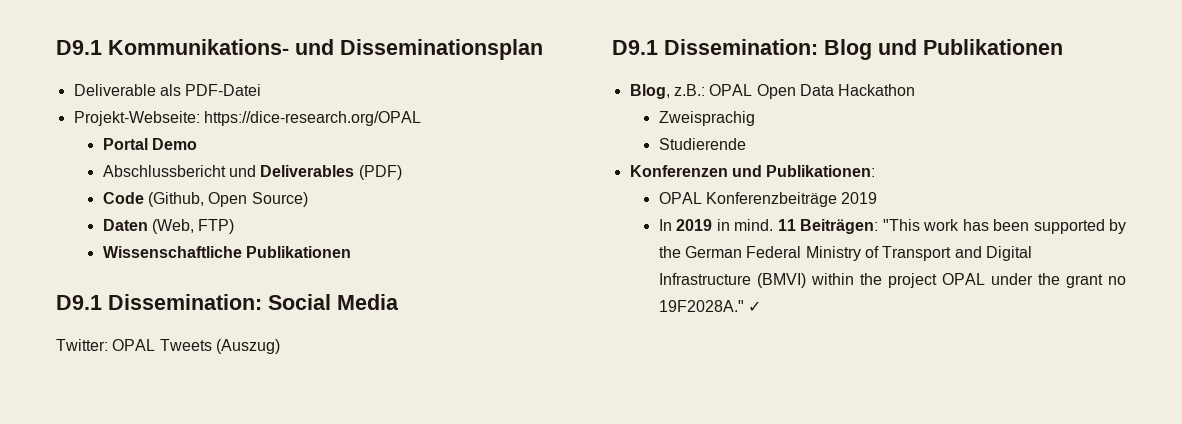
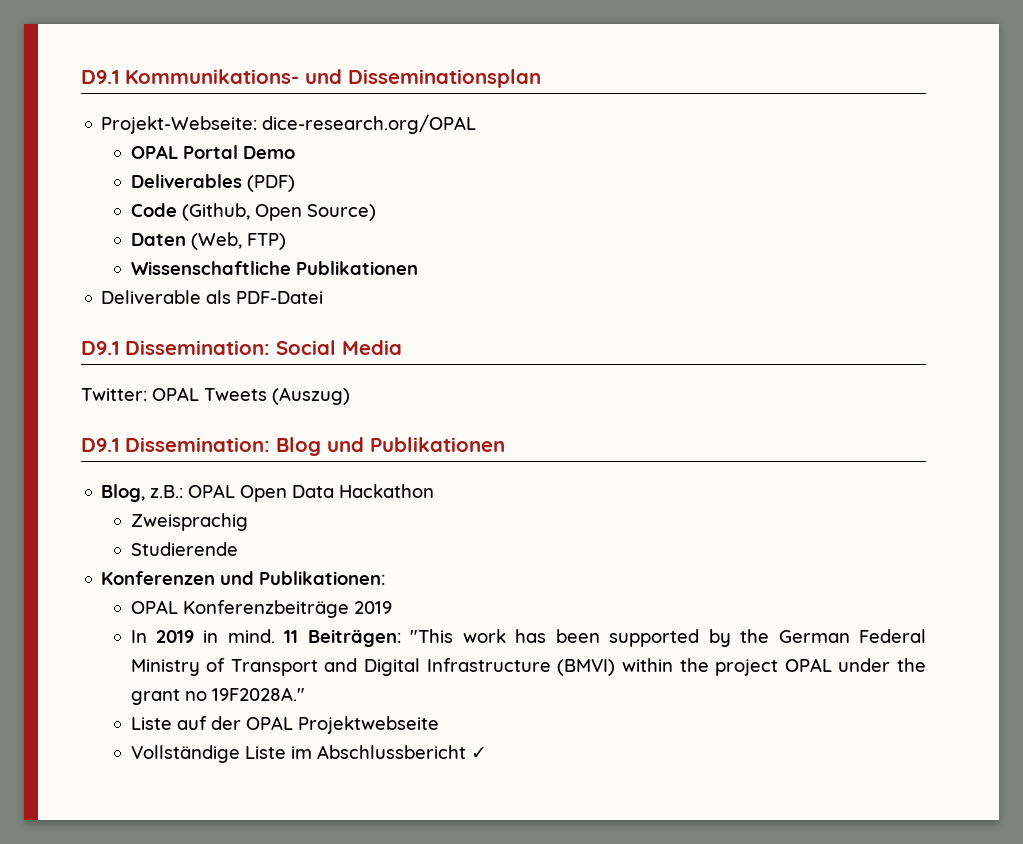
- Deliverable als PDF-Datei
- Projekt-Webseite: https://dice-research.org/OPAL
- Portal Demo
+ Projekt-Webseite: dice-research.org/OPAL
+ OPAL Portal Demo
- Abschlussbericht und Deliverables (PDF)
+ Deliverables (PDF)
+ Deliverable als PDF-Datei
- 11 Beiträgen: "This work has been supported by the German Federal Ministry of Transport and Digital Infrastructure (BMVI) within the project OPAL under the grant no 19F2028A." ✓
+ 11 Beiträgen: "This work has been supported by the German Federal Ministry of Transport and Digital Infrastructure (BMVI) within the project OPAL under the grant no 19F2028A."
+ Liste auf der OPAL Projektwebseite
+ Vollständige Liste im Abschlussbericht ✓

